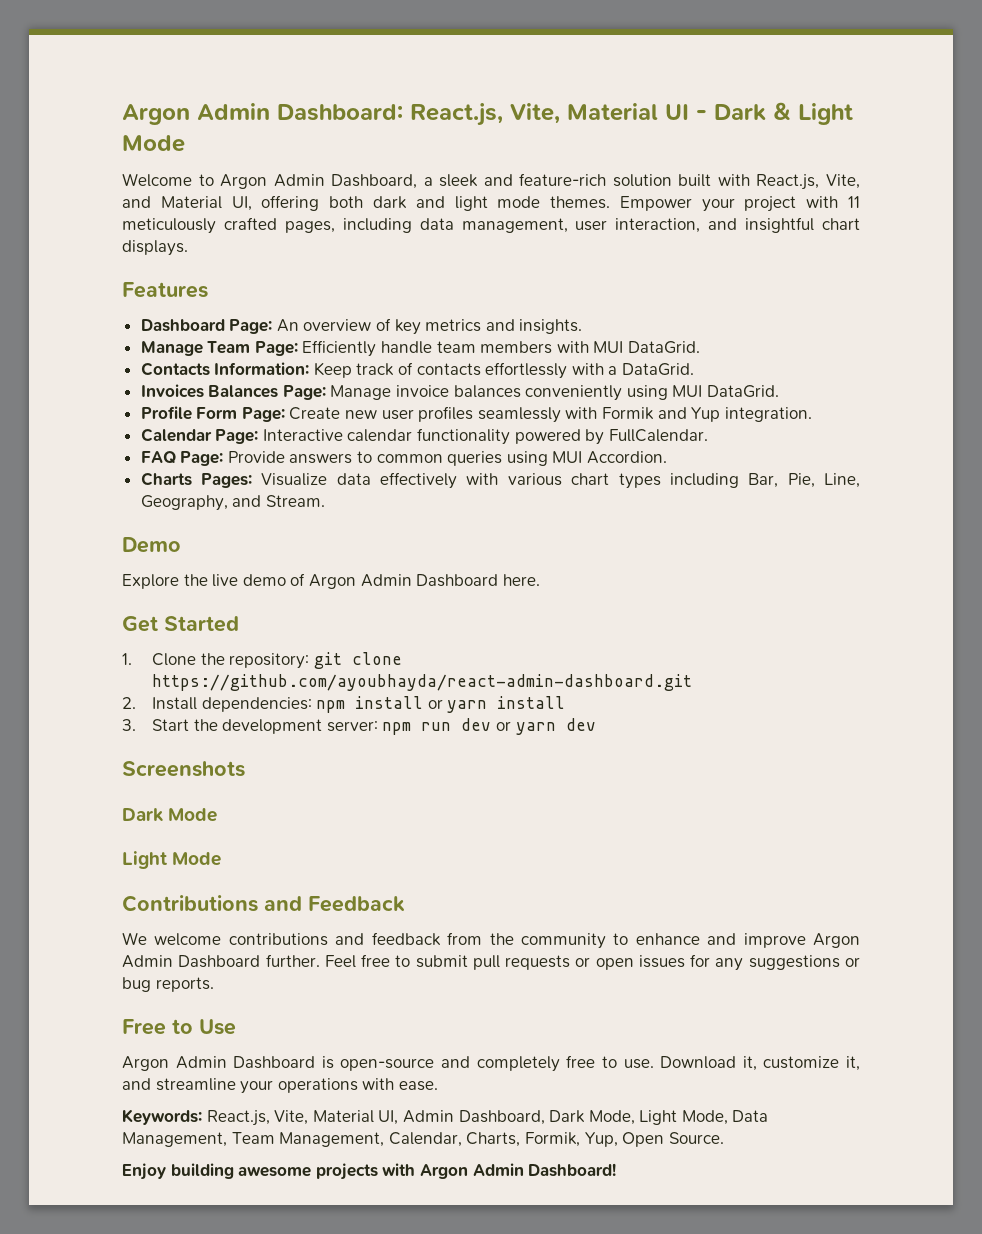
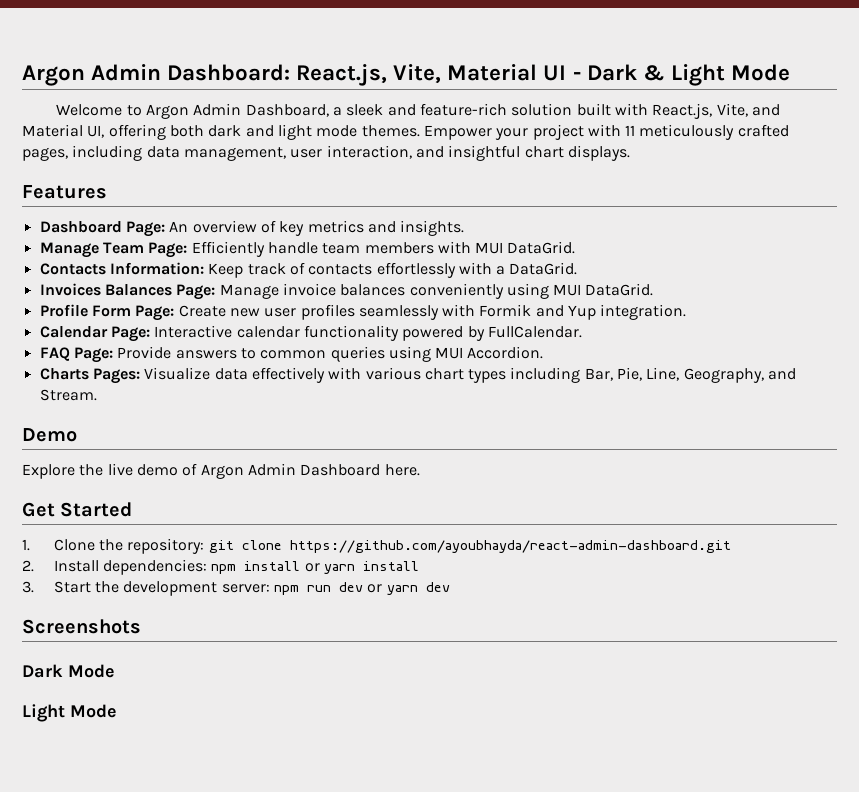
- Contributions and Feedback
- We welcome contributions and feedback from the community to enhance and improve Argon Admin Dashboard further. Feel free to submit pull requests or open issues for any suggestions or bug reports.
- Free to Use
- Argon Admin Dashboard is open-source and completely free to use. Download it, customize it, and streamline your operations with ease.
- Keywords: React.js, Vite, Material UI, Admin Dashboard, Dark Mode, Light Mode, Data Management, Team Management, Calendar, Charts, Formik, Yup, Open Source.
- Enjoy building awesome projects with Argon Admin Dashboard!

